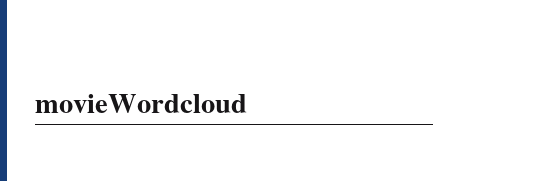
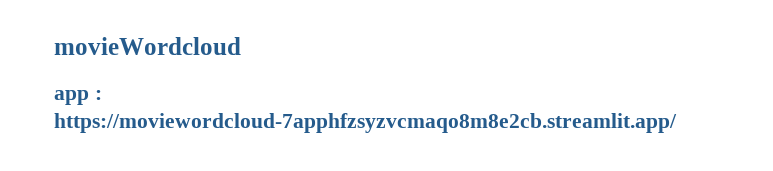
+ app : https://moviewordcloud-7apphfzsyzvcmaqo8m8e2cb.streamlit.app/

